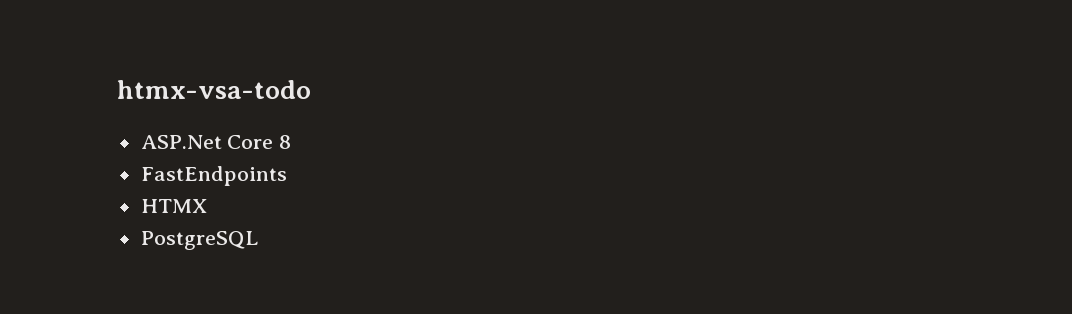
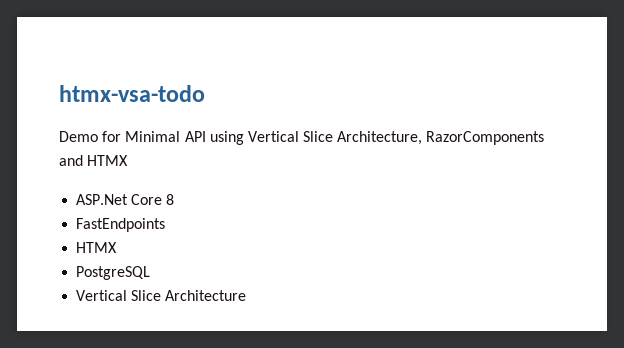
+ Demo for Minimal API using Vertical Slice Architecture, RazorComponents and HTMX
+ Vertical Slice Architecture

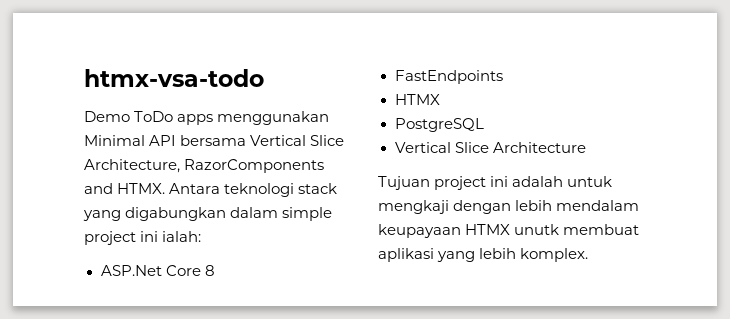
- Demo for Minimal API using Vertical Slice Architecture, RazorComponents and HTMX
+ Demo ToDo apps menggunakan Minimal API bersama Vertical Slice Architecture, RazorComponents and HTMX. Antara teknologi stack yang digabungkan dalam simple project ini ialah:
+ Tujuan project ini adalah untuk mengkaji dengan lebih mendalam keupayaan HTMX unutk membuat aplikasi yang lebih komplex.

